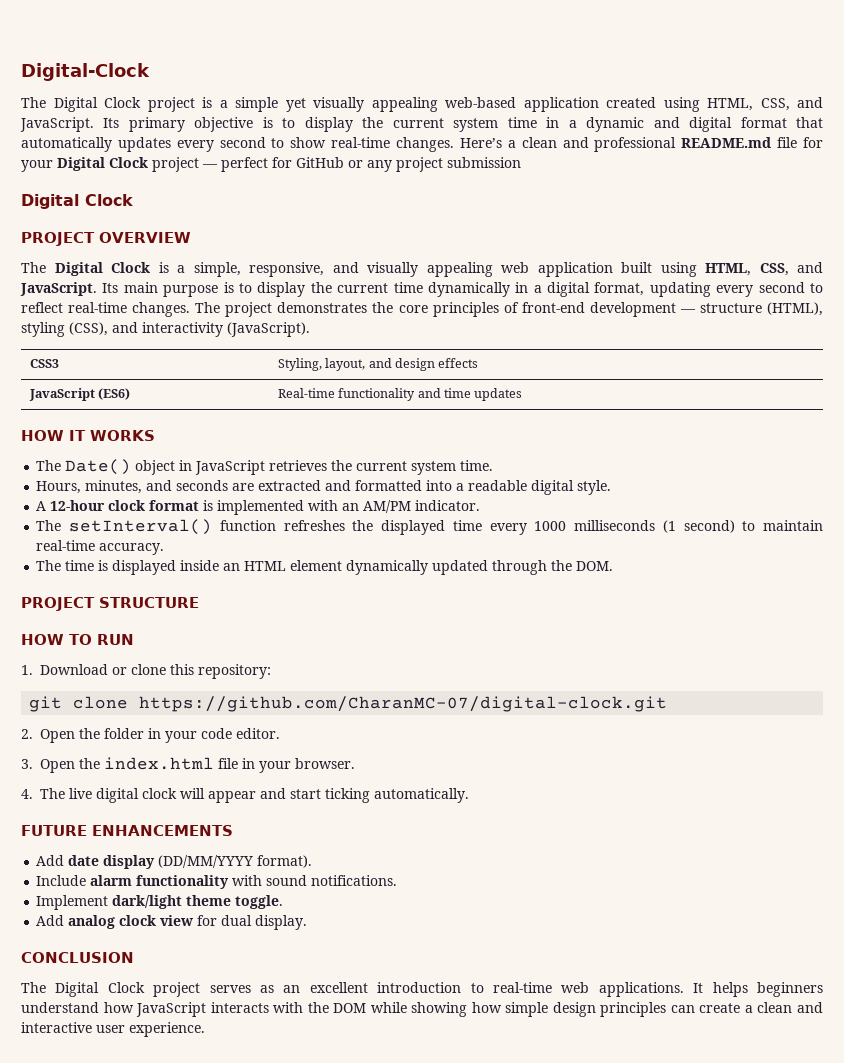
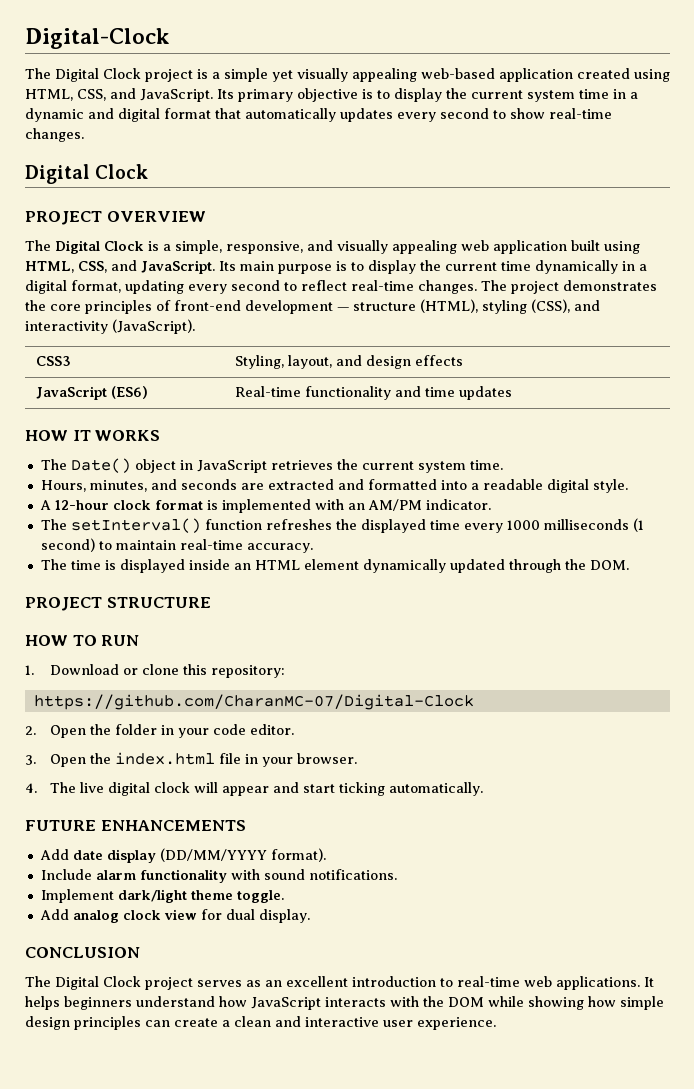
- Here’s a clean and professional README.md file for your Digital Clock project — perfect for GitHub or any project submission
- git clone https://github.com/CharanMC-07/digital-clock.git
+ https://github.com/CharanMC-07/Digital-Clock

